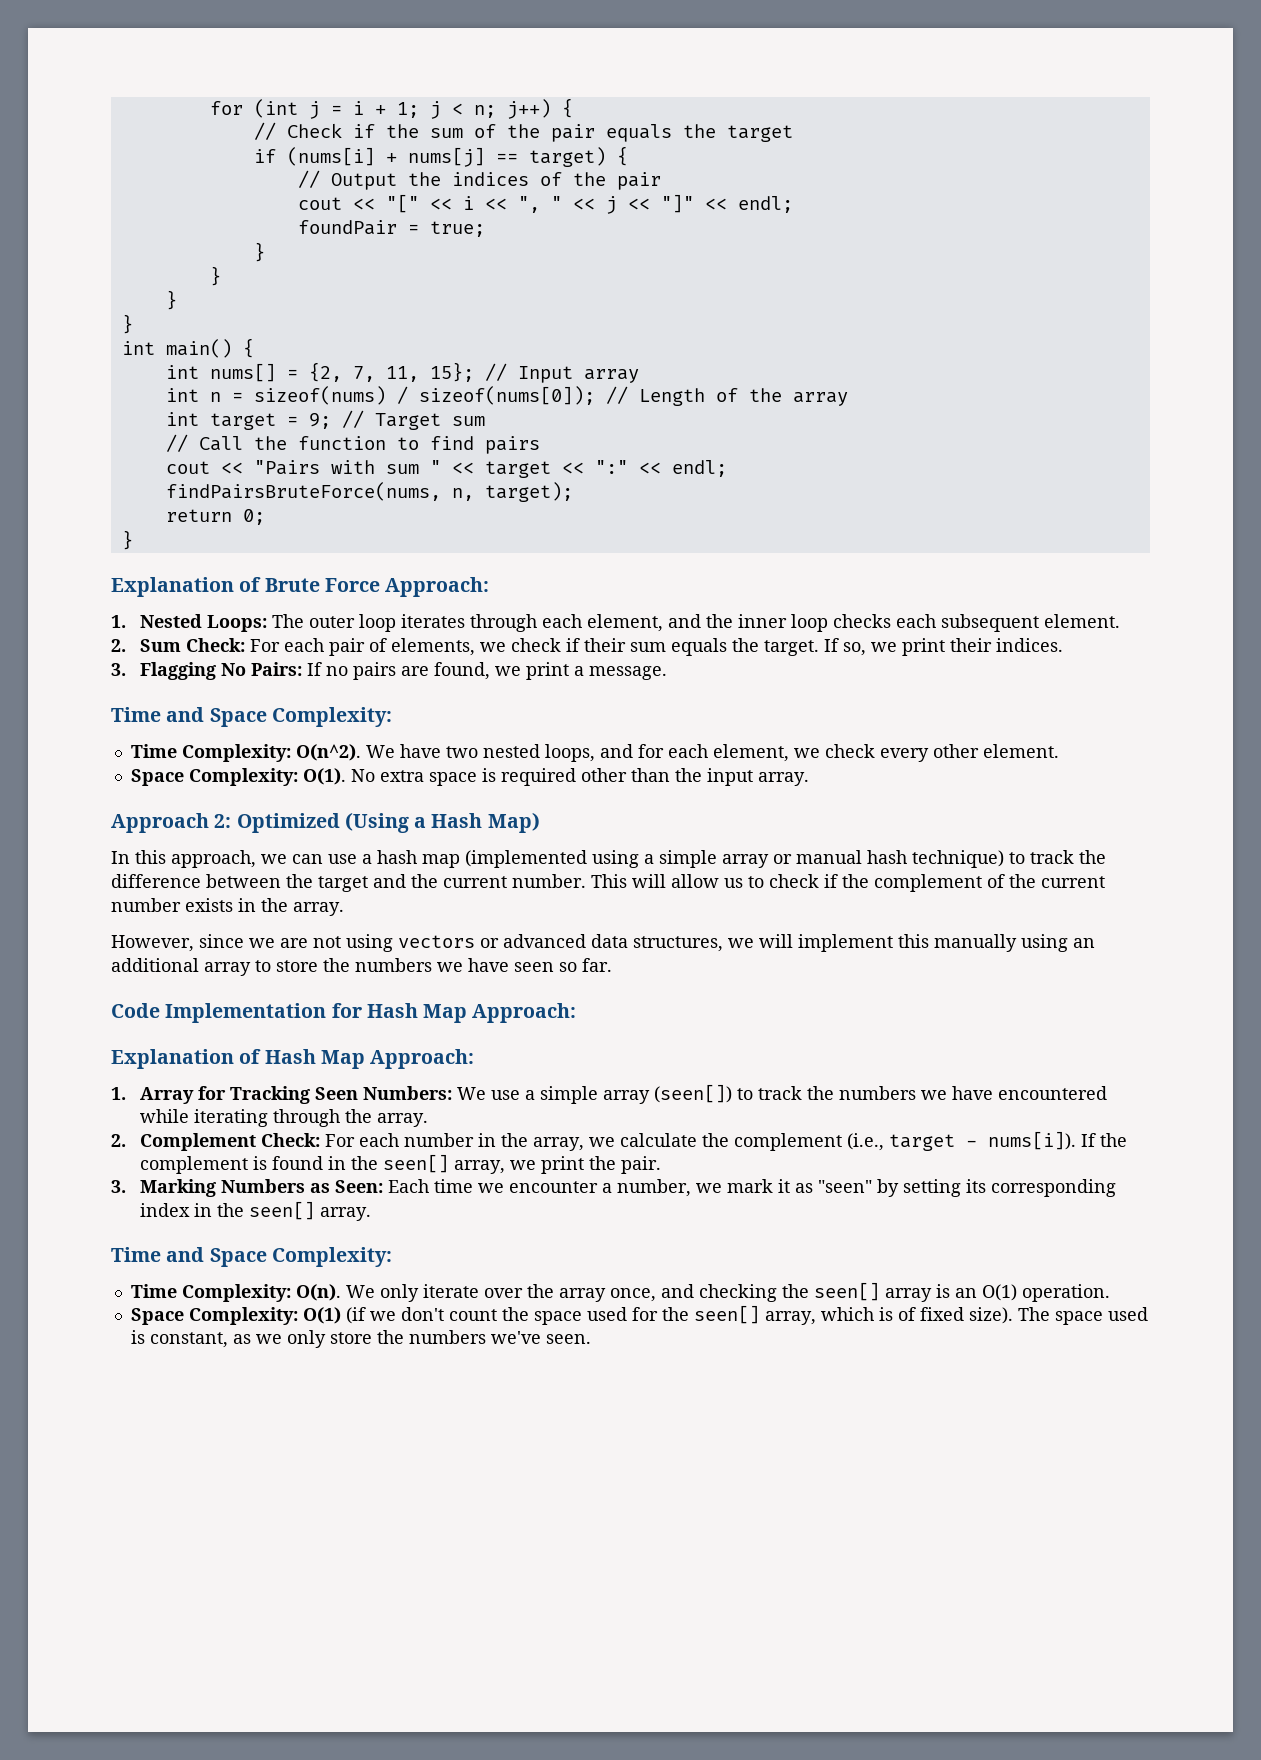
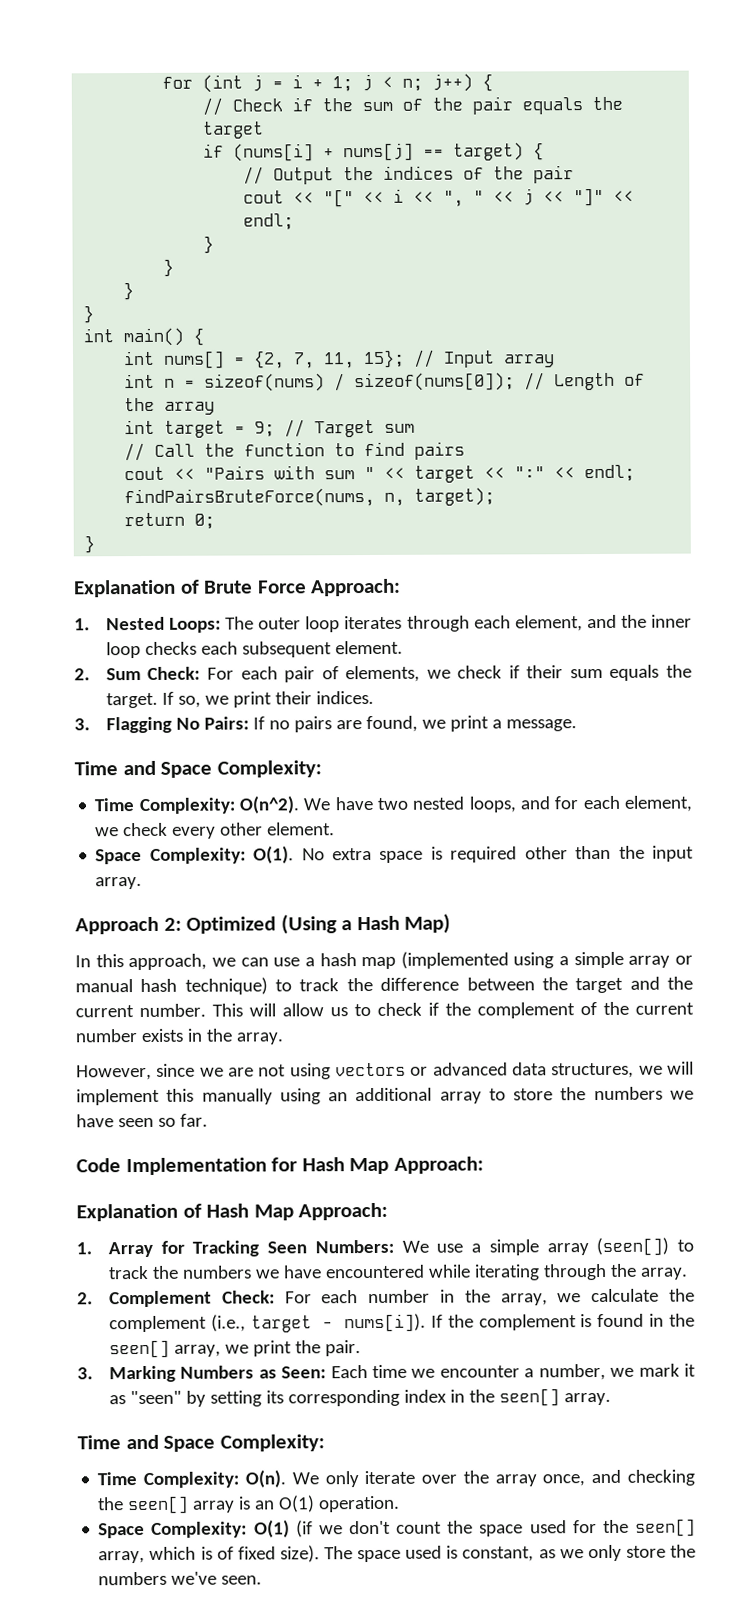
- foundPair = true;

